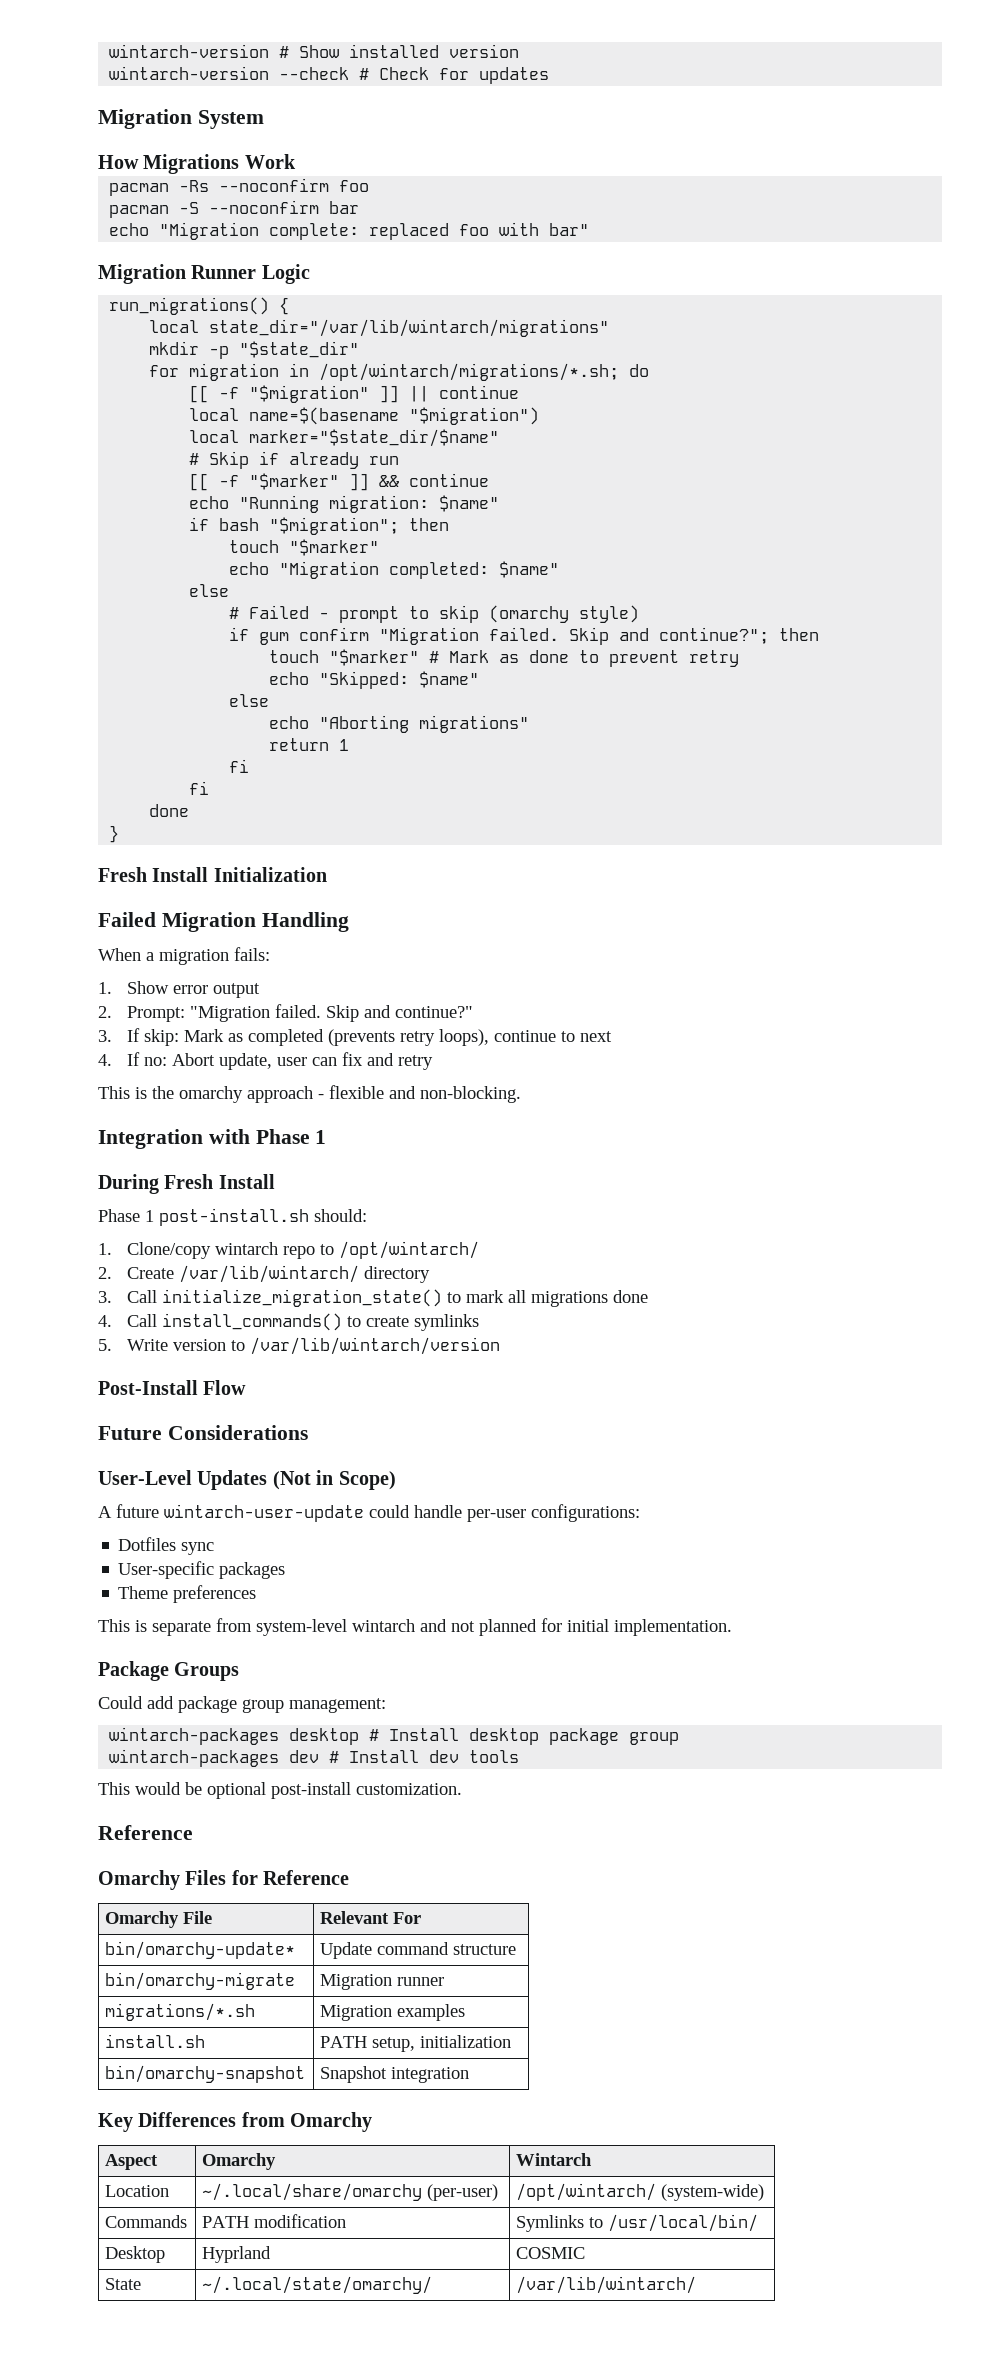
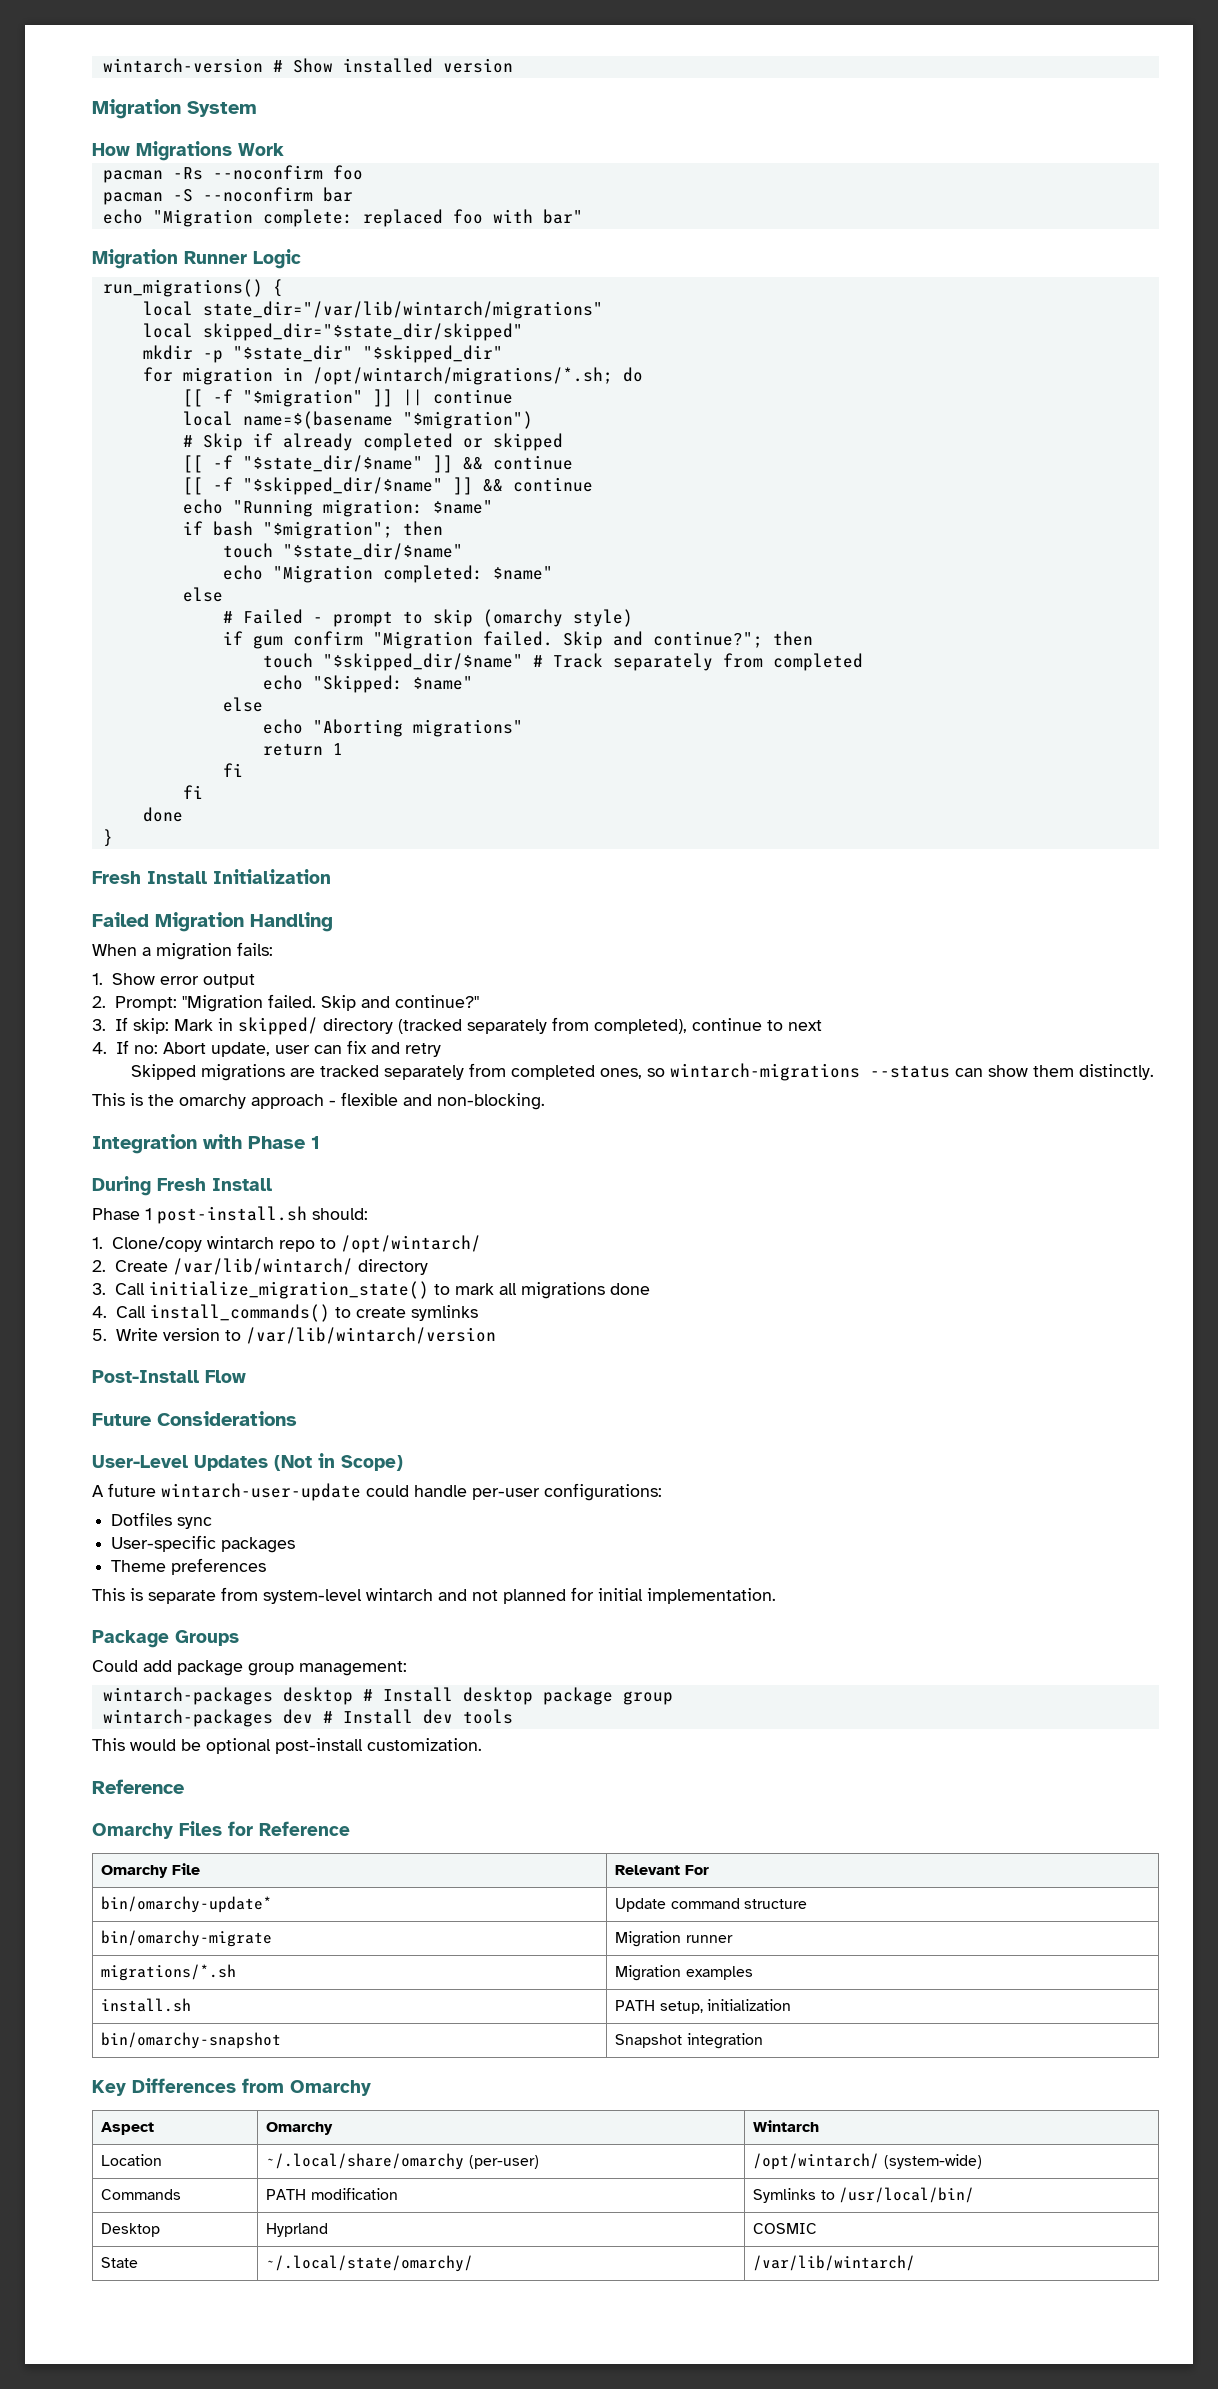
- wintarch-version --check # Check for updates
+ local skipped_dir="$state_dir/skipped"
- mkdir -p "$state_dir"
+ mkdir -p "$state_dir" "$skipped_dir"
- local marker="$state_dir/$name"
- # Skip if already run
- [[ -f "$marker" ]] && continue
+ # Skip if already completed or skipped
+ [[ -f "$state_dir/$name" ]] && continue
+ [[ -f "$skipped_dir/$name" ]] && continue
  if bash "$migration"; then
- touch "$marker"
+ touch "$state_dir/$name"
- touch "$marker" # Mark as done to prevent retry
+ touch "$skipped_dir/$name" # Track separately from completed
- 3. If skip: Mark as completed (prevents retry loops), continue to next
+ 3. If skip: Mark in skipped/ directory (tracked separately from completed), continue to next
+ Skipped migrations are tracked separately from completed ones, so wintarch-migrations --status can show them distinctly.

